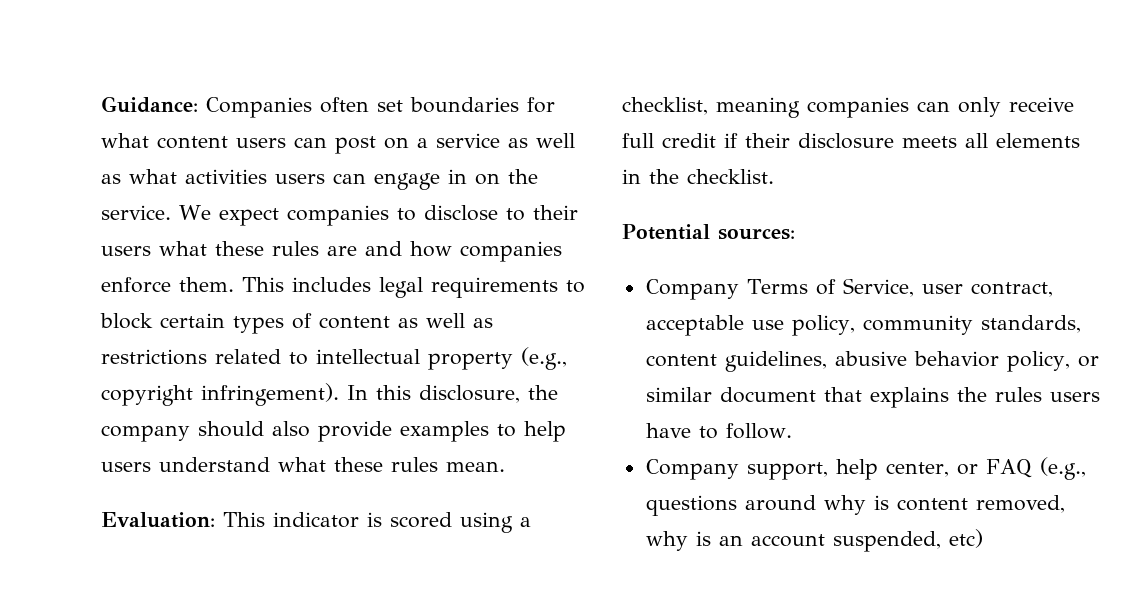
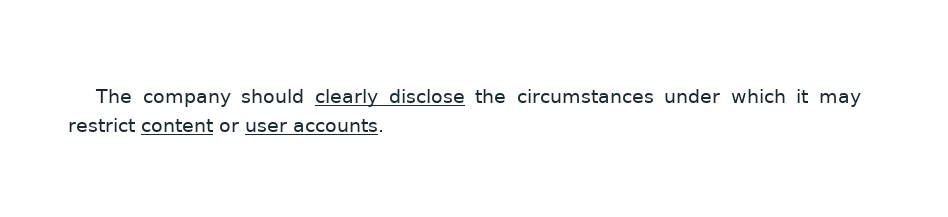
- Guidance: Companies often set boundaries for what content users can post on a service as well as what activities users can engage in on the service. We expect companies to disclose to their users what these rules are and how companies enforce them. This includes legal requirements to block certain types of content as well as restrictions related to intellectual property (e.g., copyright infringement). In this disclosure, the company should also provide examples to help users understand what these rules mean.
- Evaluation: This indicator is scored using a checklist, meaning companies can only receive full credit if their disclosure meets all elements in the checklist.
- Potential sources:
- Company Terms of Service, user contract, acceptable use policy, community standards, content guidelines, abusive behavior policy, or similar document that explains the rules users have to follow.
- Company support, help center, or FAQ (e.g., questions around why is content removed, why is an account suspended, etc)
+ The company should clearly disclose the circumstances under which it may restrict content or user accounts.

